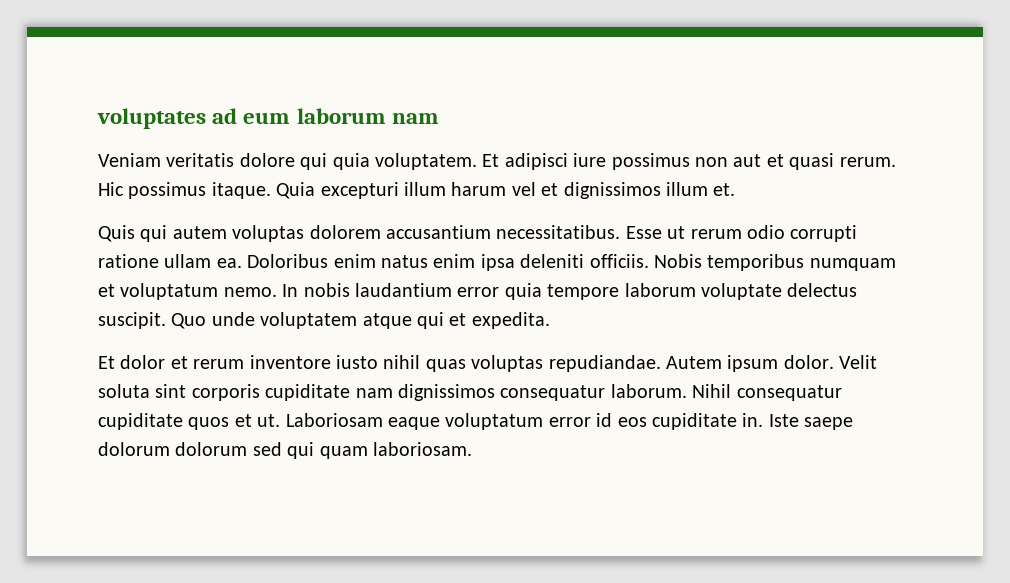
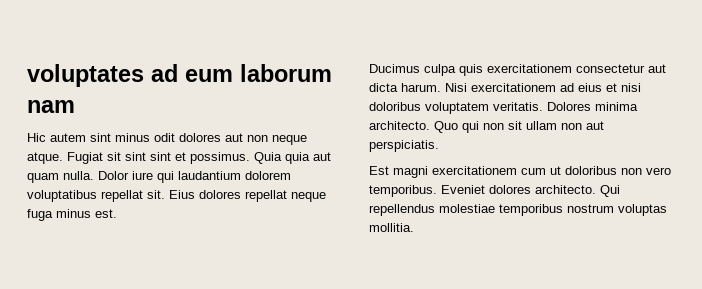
- Veniam veritatis dolore qui quia voluptatem. Et adipisci iure possimus non aut et quasi rerum. Hic possimus itaque. Quia excepturi illum harum vel et dignissimos illum et.
- Quis qui autem voluptas dolorem accusantium necessitatibus. Esse ut rerum odio corrupti ratione ullam ea. Doloribus enim natus enim ipsa deleniti officiis. Nobis temporibus numquam et voluptatum nemo. In nobis laudantium error quia tempore laborum voluptate delectus suscipit. Quo unde voluptatem atque qui et expedita.
- Et dolor et rerum inventore iusto nihil quas voluptas repudiandae. Autem ipsum dolor. Velit soluta sint corporis cupiditate nam dignissimos consequatur laborum. Nihil consequatur cupiditate quos et ut. Laboriosam eaque voluptatum error id eos cupiditate in. Iste saepe dolorum dolorum sed qui quam laboriosam.
+ Hic autem sint minus odit dolores aut non neque atque. Fugiat sit sint sint et possimus. Quia quia aut quam nulla. Dolor iure qui laudantium dolorem voluptatibus repellat sit. Eius dolores repellat neque fuga minus est.
+ Ducimus culpa quis exercitationem consectetur aut dicta harum. Nisi exercitationem ad eius et nisi doloribus voluptatem veritatis. Dolores minima architecto. Quo qui non sit ullam non aut perspiciatis.
+ Est magni exercitationem cum ut doloribus non vero temporibus. Eveniet dolores architecto. Qui repellendus molestiae temporibus nostrum voluptas mollitia.

